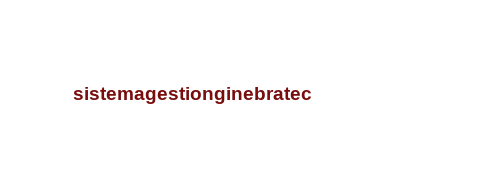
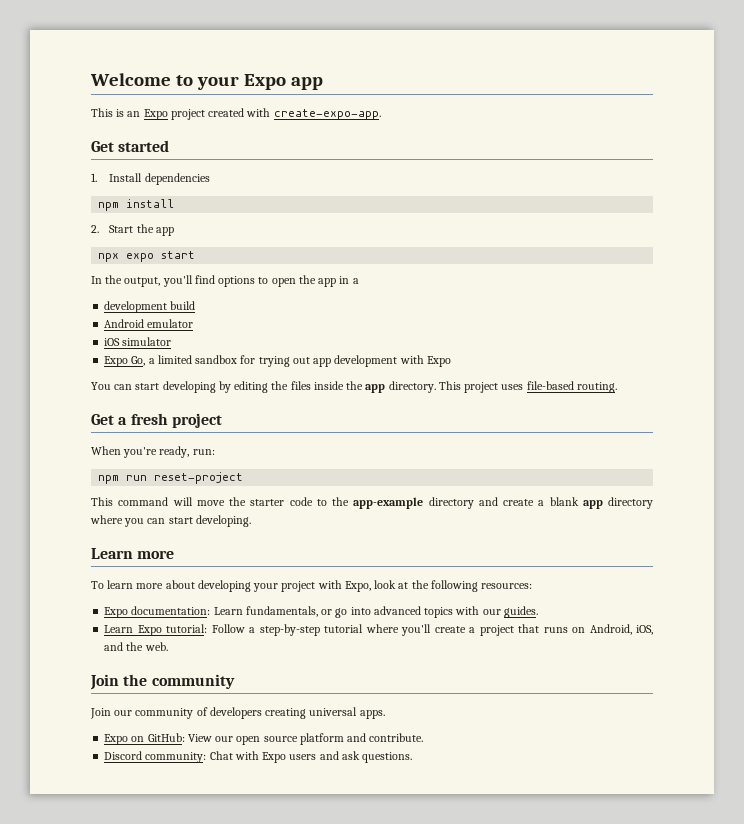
- sistemagestionginebratec
+ Welcome to your Expo app
+ This is an Expo project created with create-expo-app.
+ Get started
+ 1. Install dependencies
+ npm install
+ 2. Start the app
+ npx expo start
+ In the output, you'll find options to open the app in a
+ development build
+ Android emulator
+ iOS simulator
+ Expo Go, a limited sandbox for trying out app development with Expo
+ You can start developing by editing the files inside the app directory. This project uses file-based routing.
+ Get a fresh project
+ When you're ready, run:
+ npm run reset-project
+ This command will move the starter code to the app-example directory and create a blank app directory where you can start developing.
+ Learn more
+ To learn more about developing your project with Expo, look at the following resources:
+ Expo documentation: Learn fundamentals, or go into advanced topics with our guides.
+ Learn Expo tutorial: Follow a step-by-step tutorial where you'll create a project that runs on Android, iOS, and the web.
+ Join the community
+ Join our community of developers creating universal apps.
+ Expo on GitHub: View our open source platform and contribute.
+ Discord community: Chat with Expo users and ask questions.

